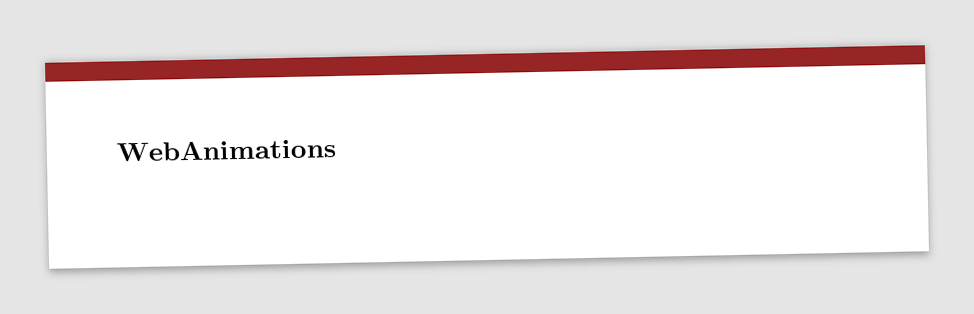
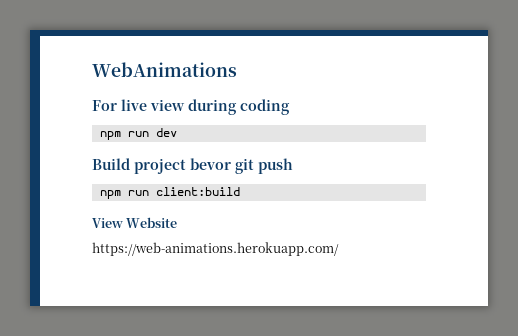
+ For live view during coding
+ npm run dev
+ Build project bevor git push
+ npm run client:build
+ View Website
+ https://web-animations.herokuapp.com/

